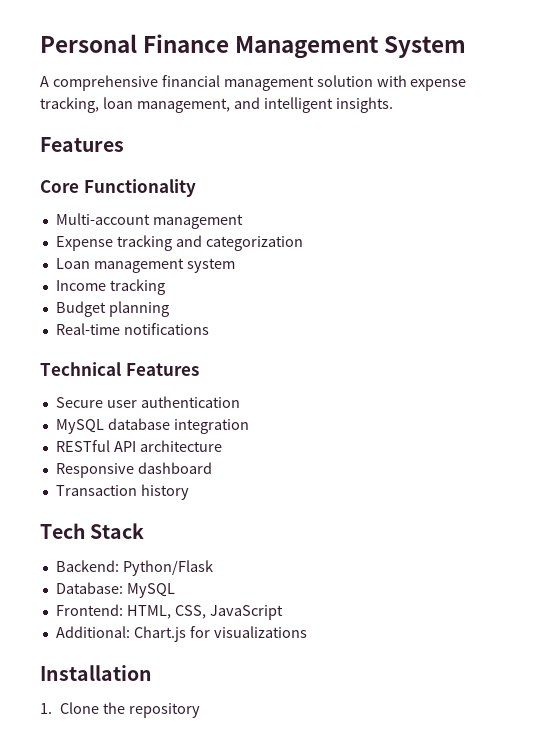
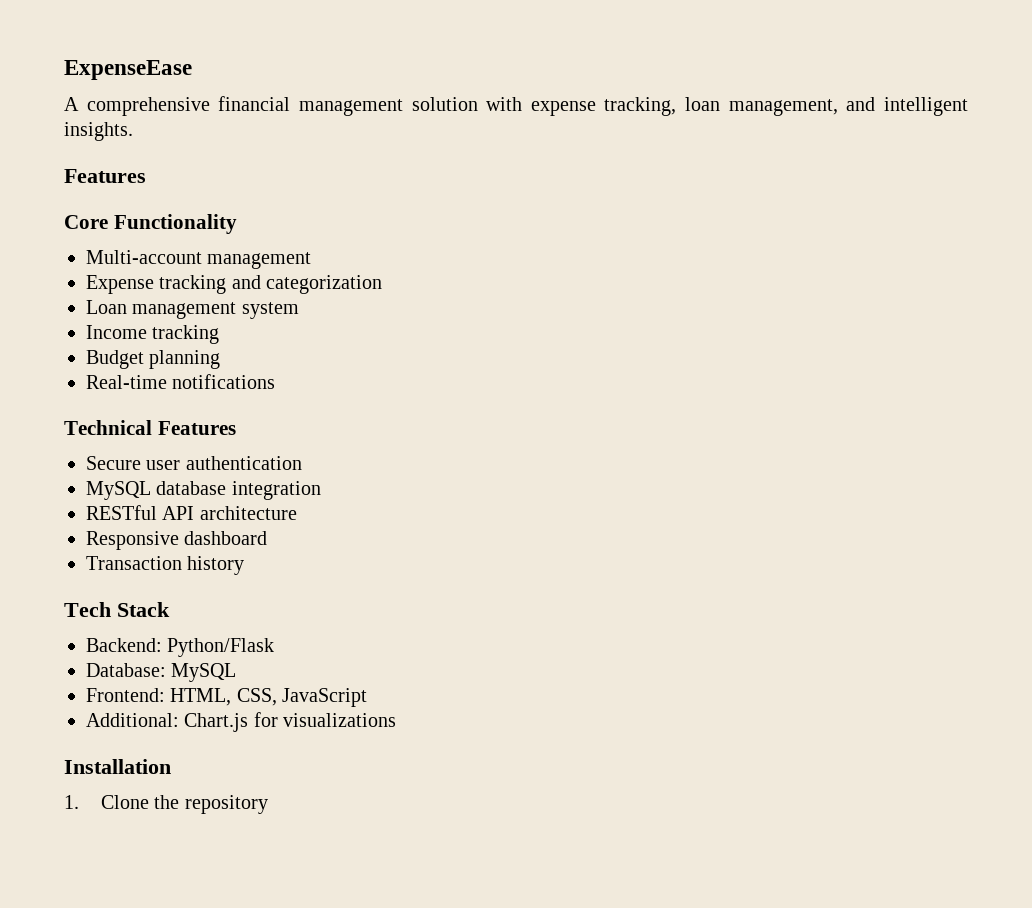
- Personal Finance Management System
+ ExpenseEase

